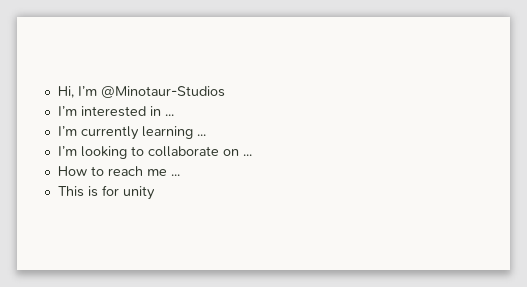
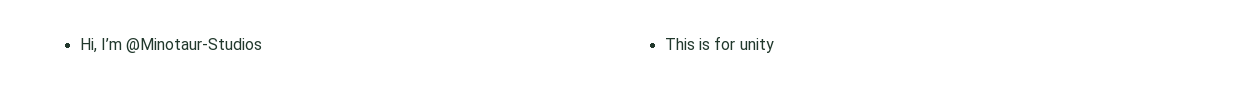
- I’m interested in ...
- I’m currently learning ...
- I’m looking to collaborate on ...
- How to reach me ...

